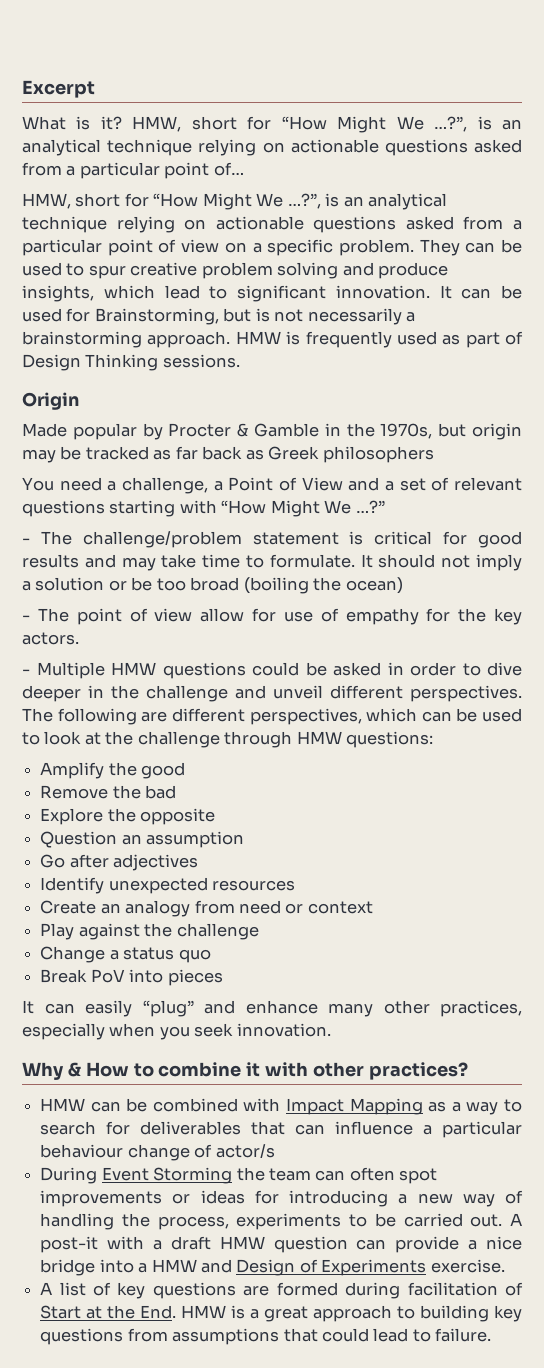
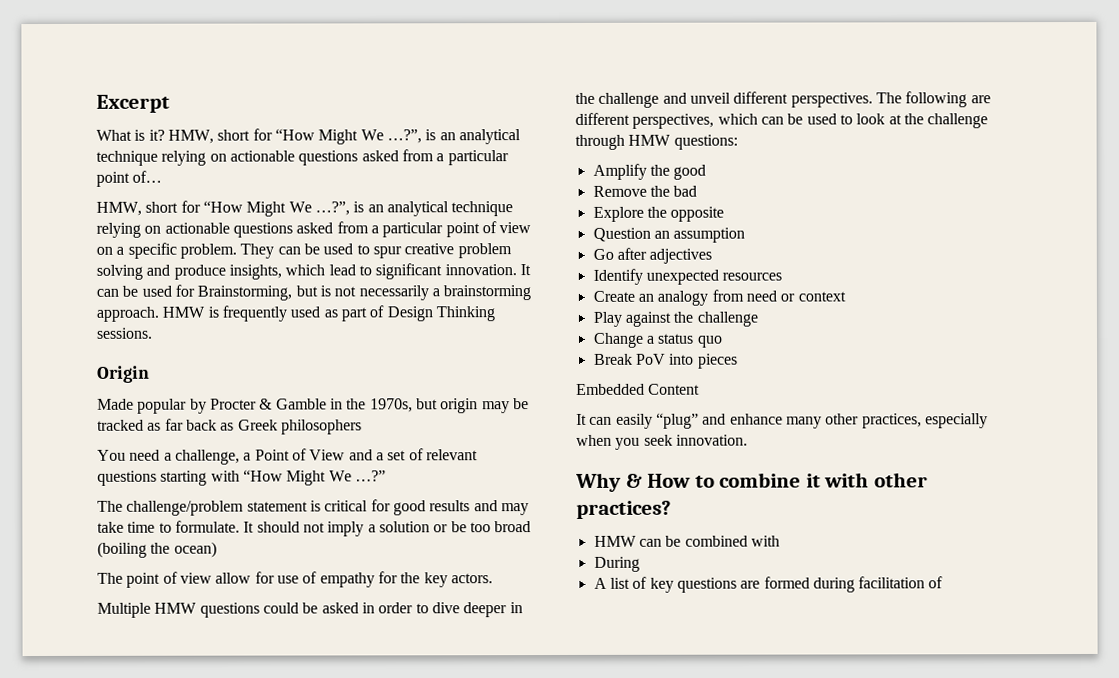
- - The challenge/problem statement is critical for good results and may take time to formulate.
+ The challenge/problem statement is critical for good results and may take time to formulate.
- - The point of view allow for use of empathy for the key actors.
+ The point of view allow for use of empathy for the key actors.
- - Multiple HMW questions could be asked in order to dive deeper in the challenge and unveil different perspectives.
+ Multiple HMW questions could be asked in order to dive deeper in the challenge and unveil different perspectives.
+ Embedded Content
- HMW can be combined with Impact Mapping as a way to search for deliverables that can influence a particular behaviour change of actor/s
- During Event Storming the team can often spot improvements or ideas for introducing a new way of handling the process, experiments to be carried out. A post-it with a draft HMW question can provide a nice bridge into a HMW and Design of Experiments exercise.
+ HMW can be combined with
+ During
- A list of key questions are formed during facilitation of Start at the End. HMW is a great approach to building key questions from assumptions that could lead to failure.
+ A list of key questions are formed during facilitation of

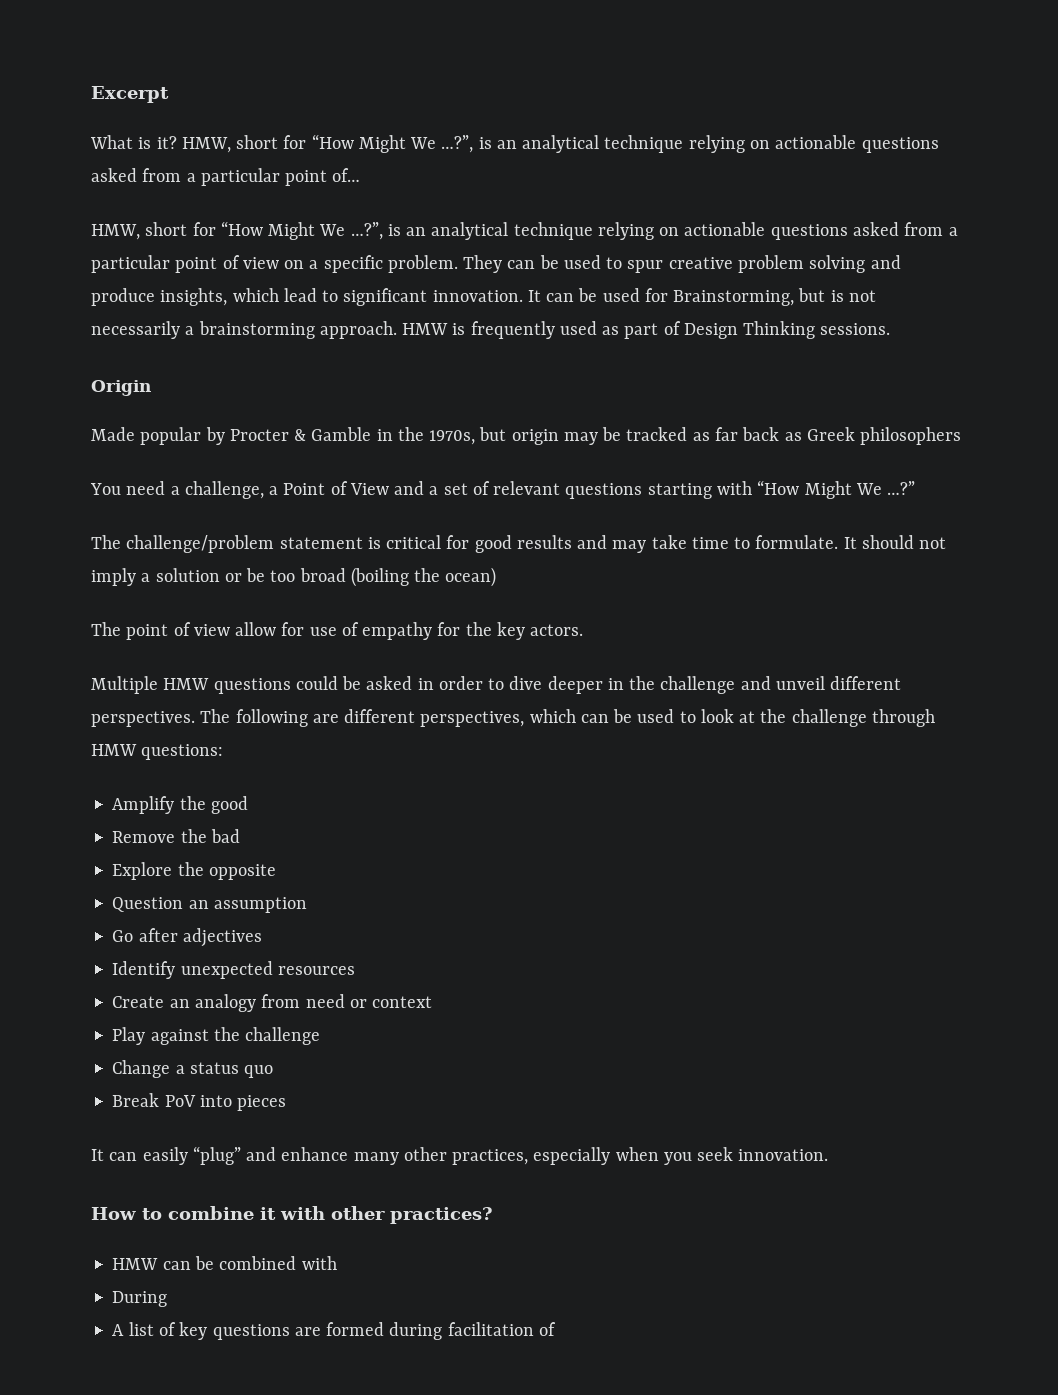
- Embedded Content
- Why & How to combine it with other practices?
+ How to combine it with other practices?

